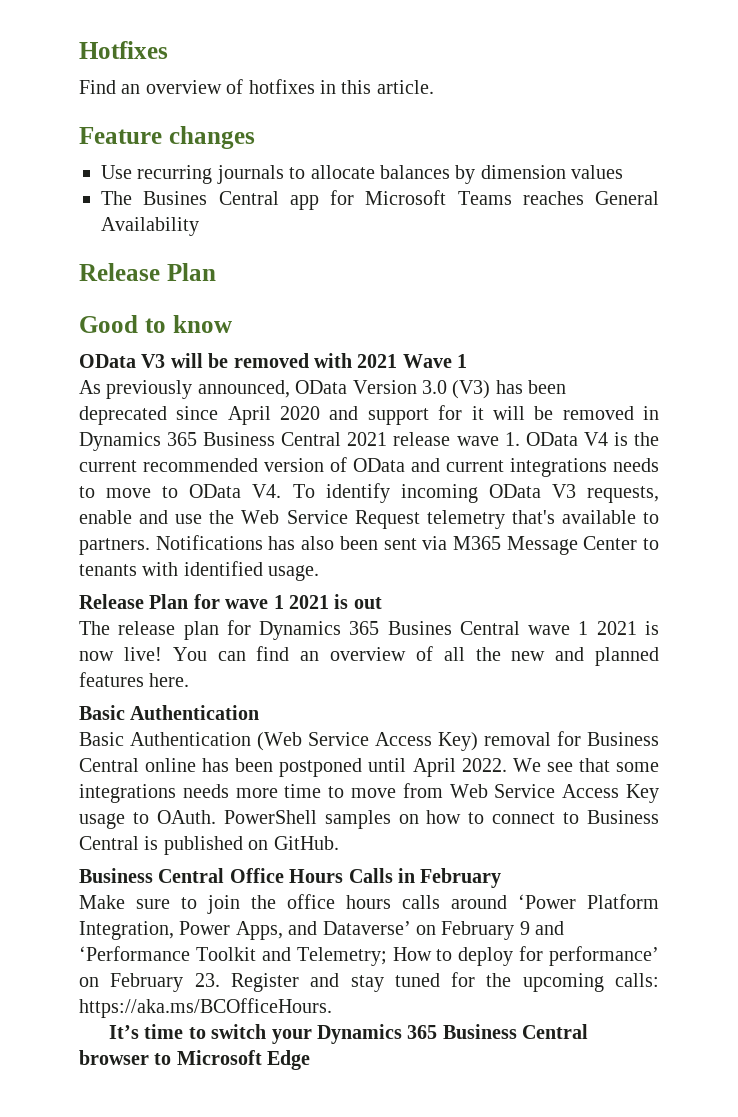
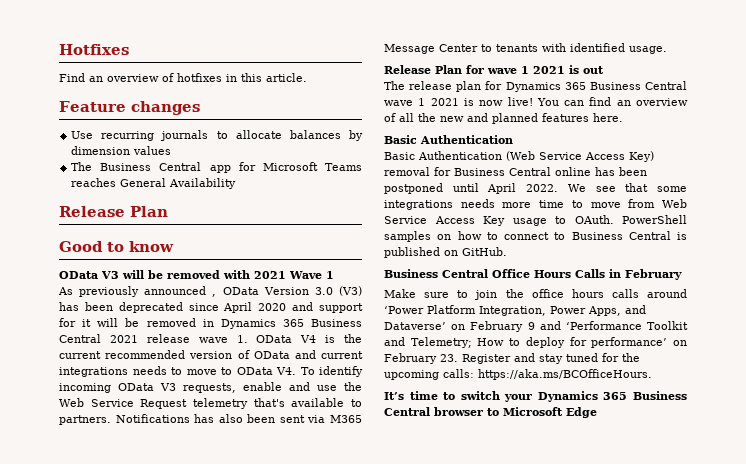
- The Busines Central app for Microsoft Teams reaches General Availability
+ The Business Central app for Microsoft Teams reaches General Availability
- As previously announced, OData Version 3.0 (V3) has been deprecated since April 2020 and support for it will be removed in Dynamics 365 Business Central 2021 release wave 1. OData V4 is the current recommended version of OData and current integrations needs to move to OData V4. To identify incoming OData V3 requests, enable and use the Web Service Request telemetry that's available to partners.
+ As previously announced , OData Version 3.0 (V3) has been deprecated since April 2020 and support for it will be removed in Dynamics 365 Business Central 2021 release wave 1. OData V4 is the current recommended version of OData and current integrations needs to move to OData V4. To identify incoming OData V3 requests, enable and use the Web Service Request telemetry that's available to partners.
- The release plan for Dynamics 365 Busines Central wave 1 2021 is now live!
+ The release plan for Dynamics 365 Business Central wave 1 2021 is now live!

